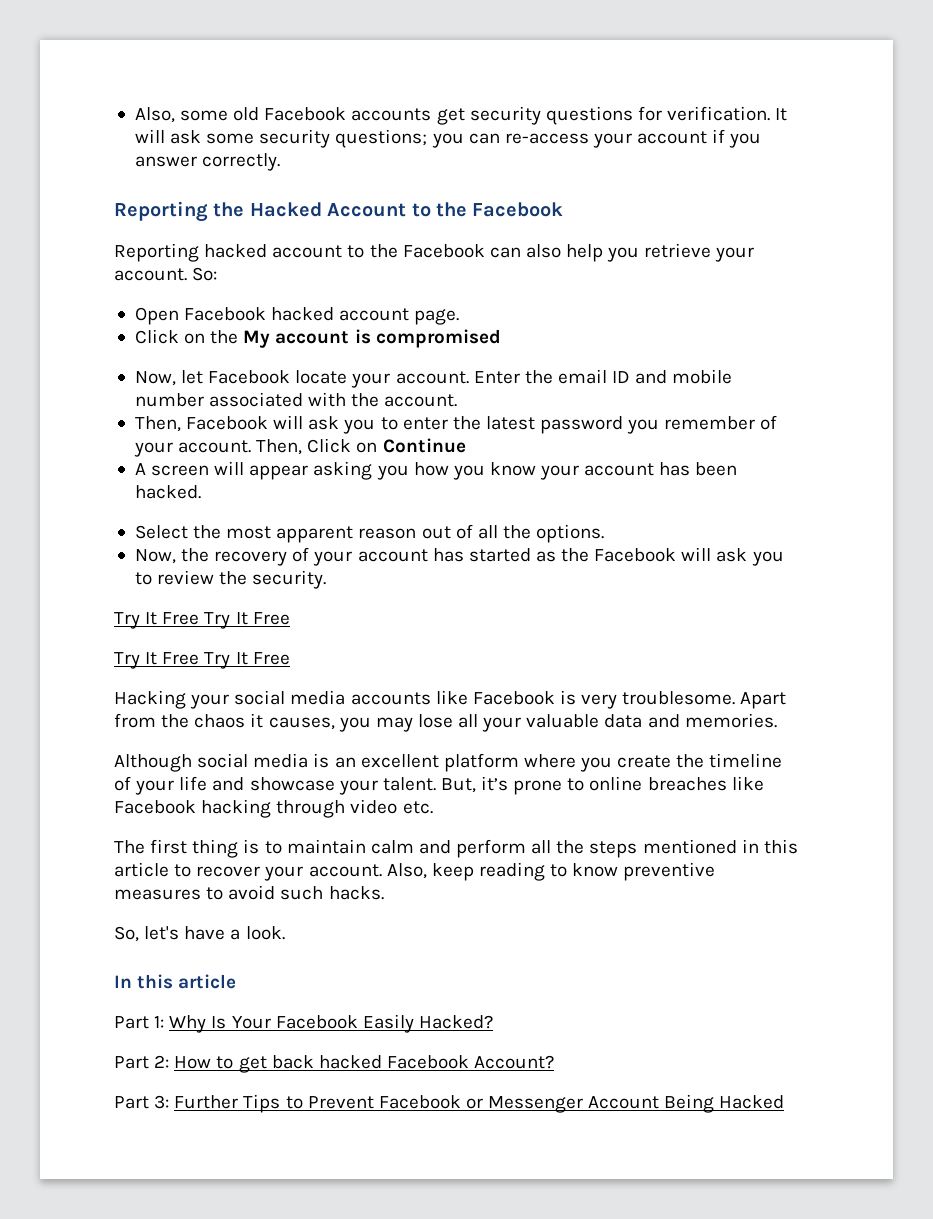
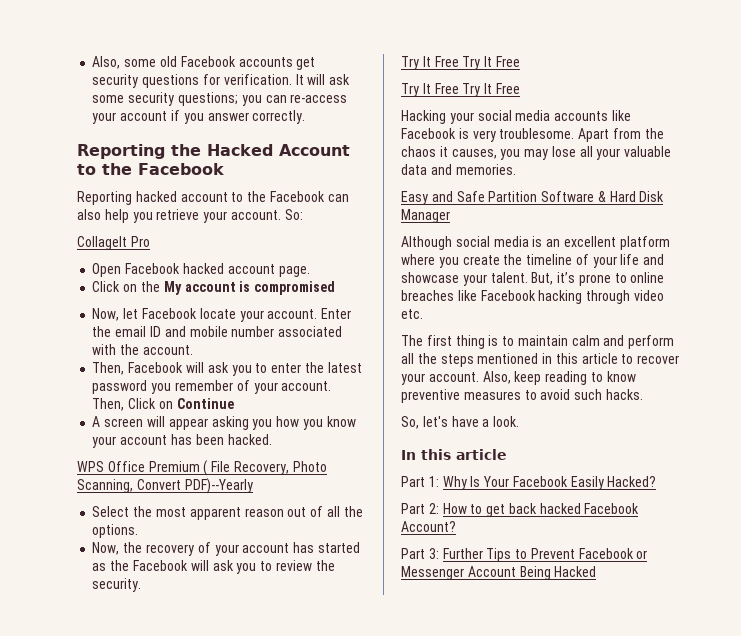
+ CollageIt Pro
+ WPS Office Premium ( File Recovery, Photo Scanning, Convert PDF)--Yearly
+ Easy and Safe Partition Software & Hard Disk Manager

